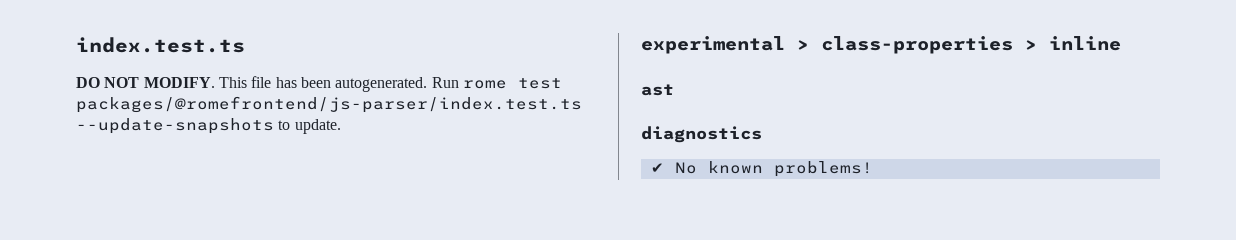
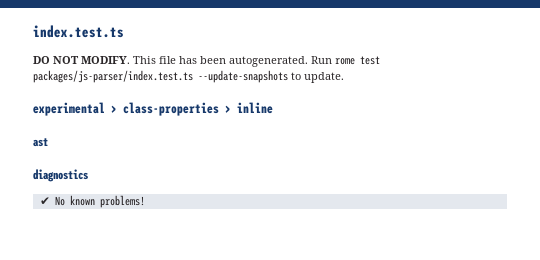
- Run rome test packages/@romefrontend/js-parser/index.test.ts --update-snapshots to update.
+ Run rome test packages/js-parser/index.test.ts --update-snapshots to update.

